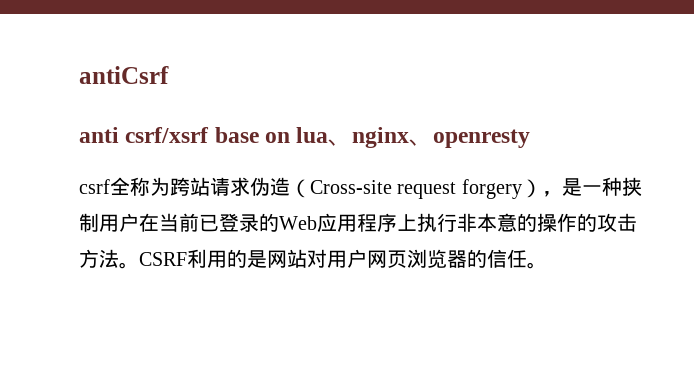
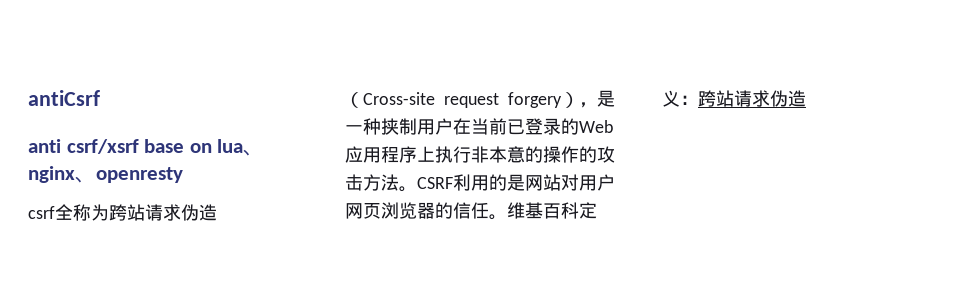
+ 维基百科定义：跨站请求伪造

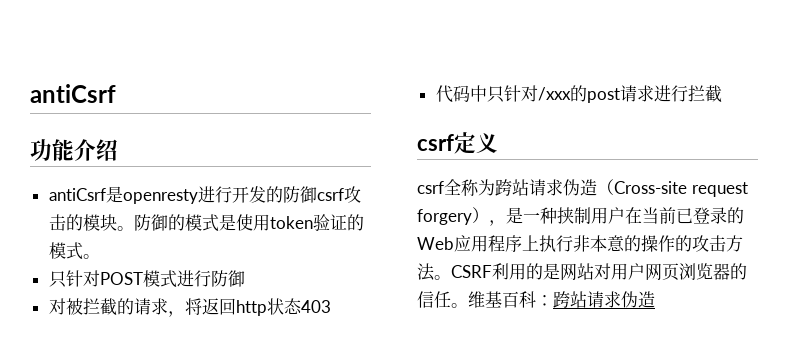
- anti csrf/xsrf base on lua、nginx、openresty
+ 功能介绍
+ antiCsrf是openresty进行开发的防御csrf攻击的模块。防御的模式是使用token验证的模式。
+ 只针对POST模式进行防御
+ 对被拦截的请求，将返回http状态403
+ 代码中只针对/xxx的post请求进行拦截
+ csrf定义
- 维基百科定义：跨站请求伪造
+ 维基百科：跨站请求伪造

